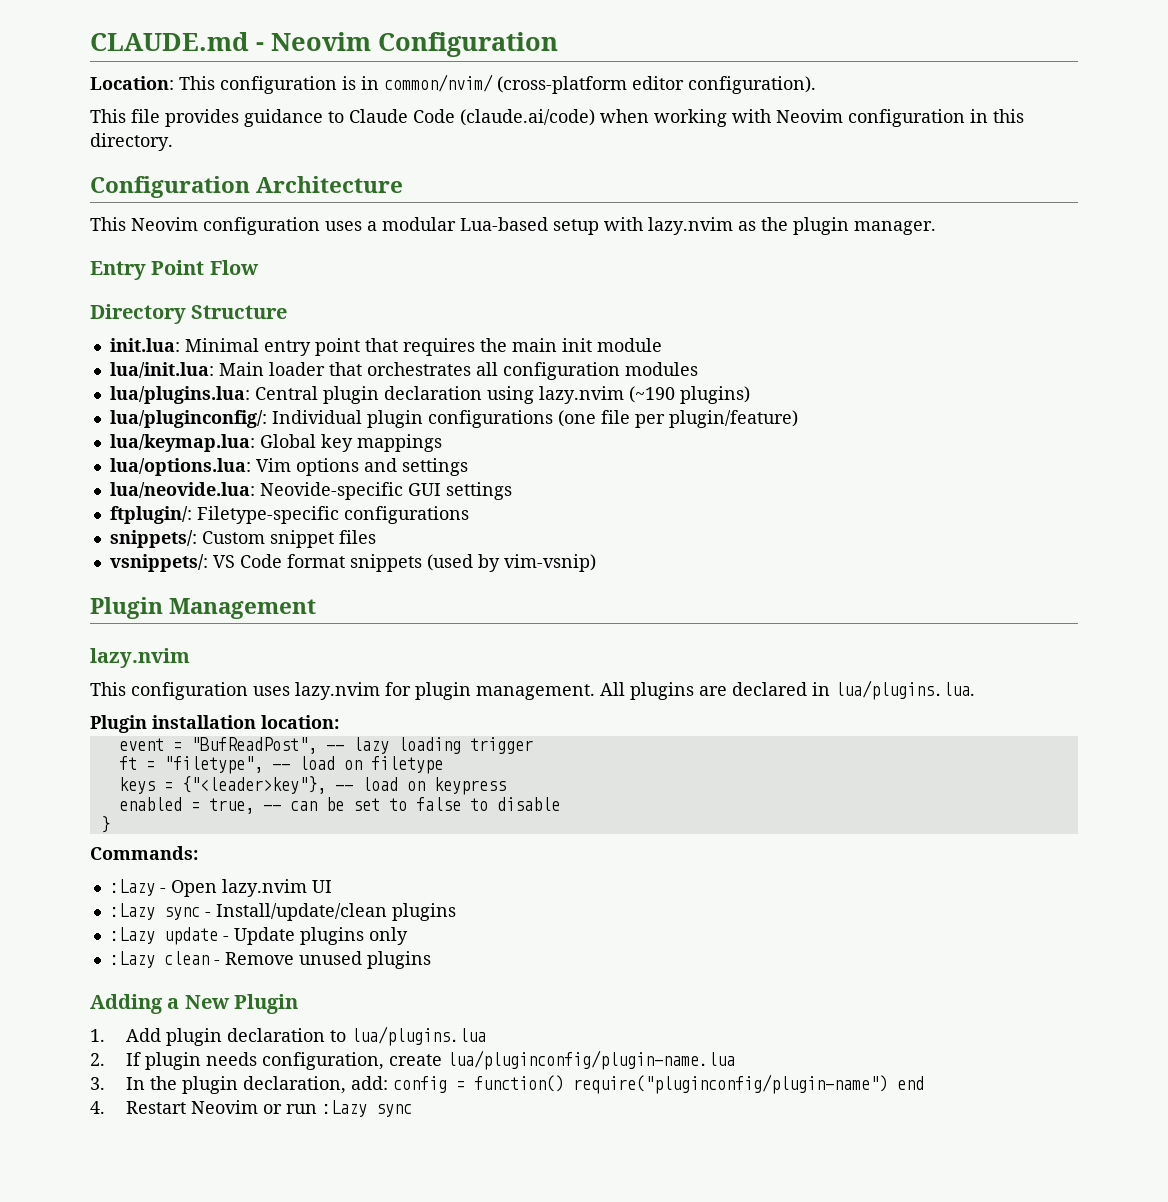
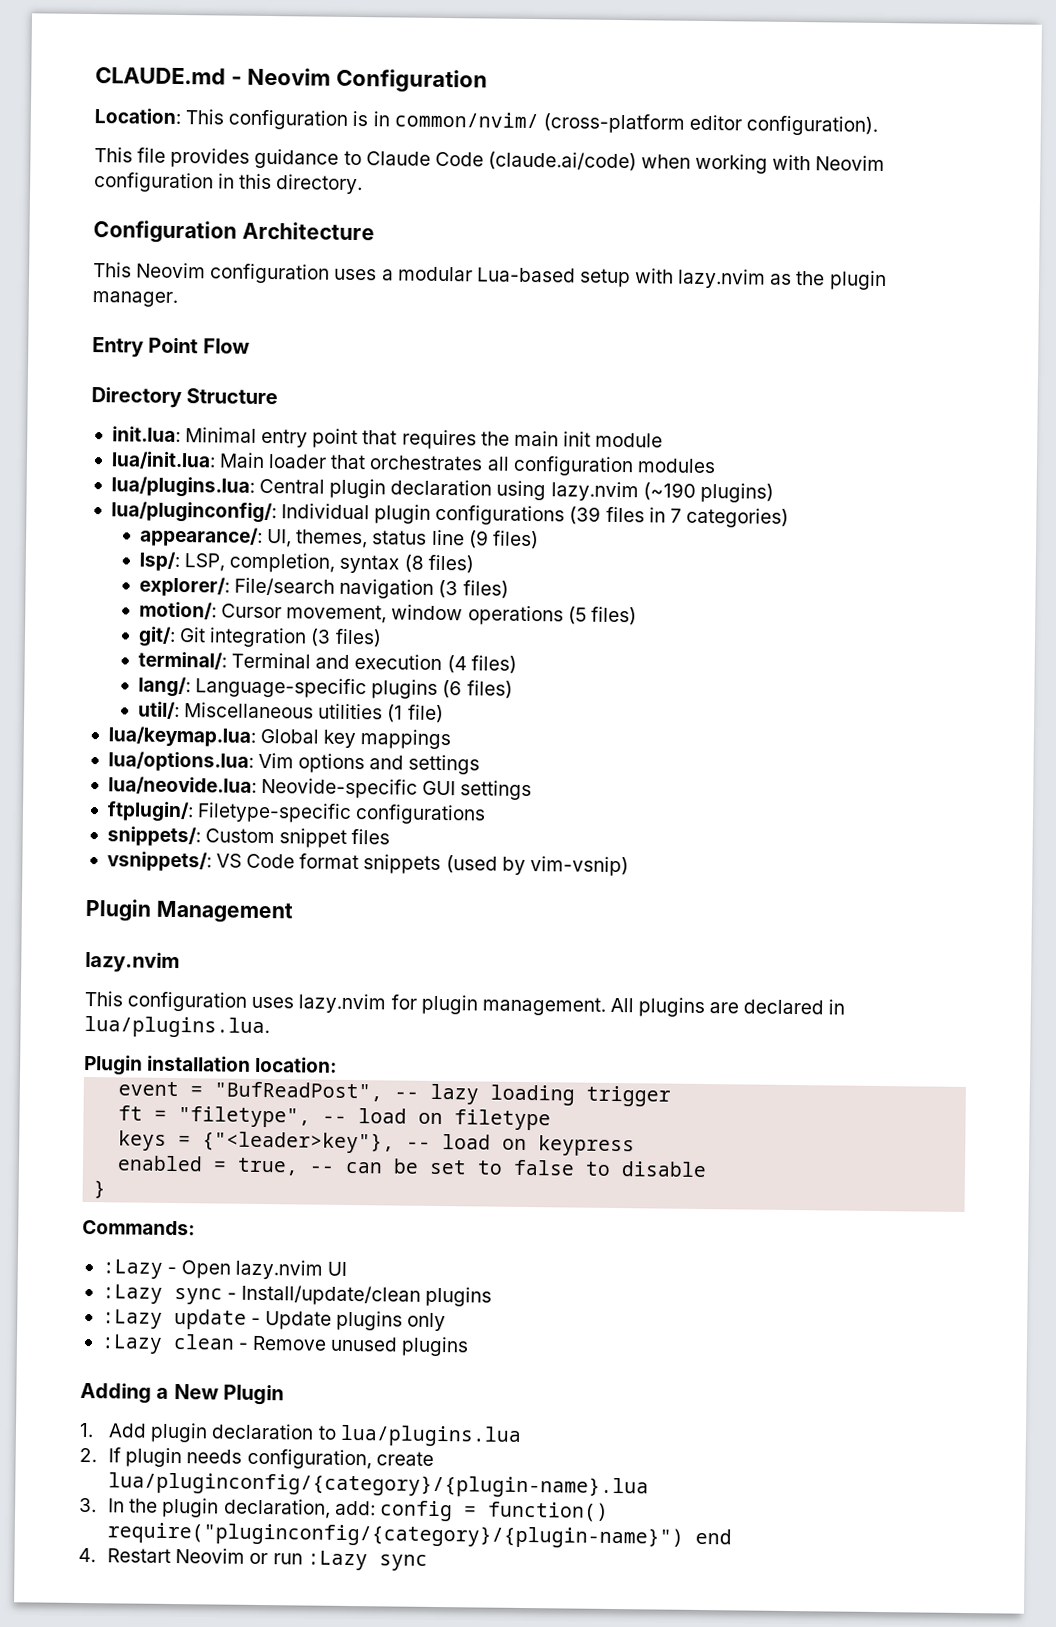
- lua/pluginconfig/: Individual plugin configurations (one file per plugin/feature)
+ lua/pluginconfig/: Individual plugin configurations (39 files in 7 categories)
+ appearance/: UI, themes, status line (9 files)
+ lsp/: LSP, completion, syntax (8 files)
+ explorer/: File/search navigation (3 files)
+ motion/: Cursor movement, window operations (5 files)
+ git/: Git integration (3 files)
+ terminal/: Terminal and execution (4 files)
+ lang/: Language-specific plugins (6 files)
+ util/: Miscellaneous utilities (1 file)
- 2. If plugin needs configuration, create lua/pluginconfig/plugin-name.lua
+ 2. If plugin needs configuration, create lua/pluginconfig/{category}/{plugin-name}.lua
- 3. In the plugin declaration, add: config = function() require("pluginconfig/plugin-name") end
+ 3. In the plugin declaration, add: config = function() require("pluginconfig/{category}/{plugin-name}") end

